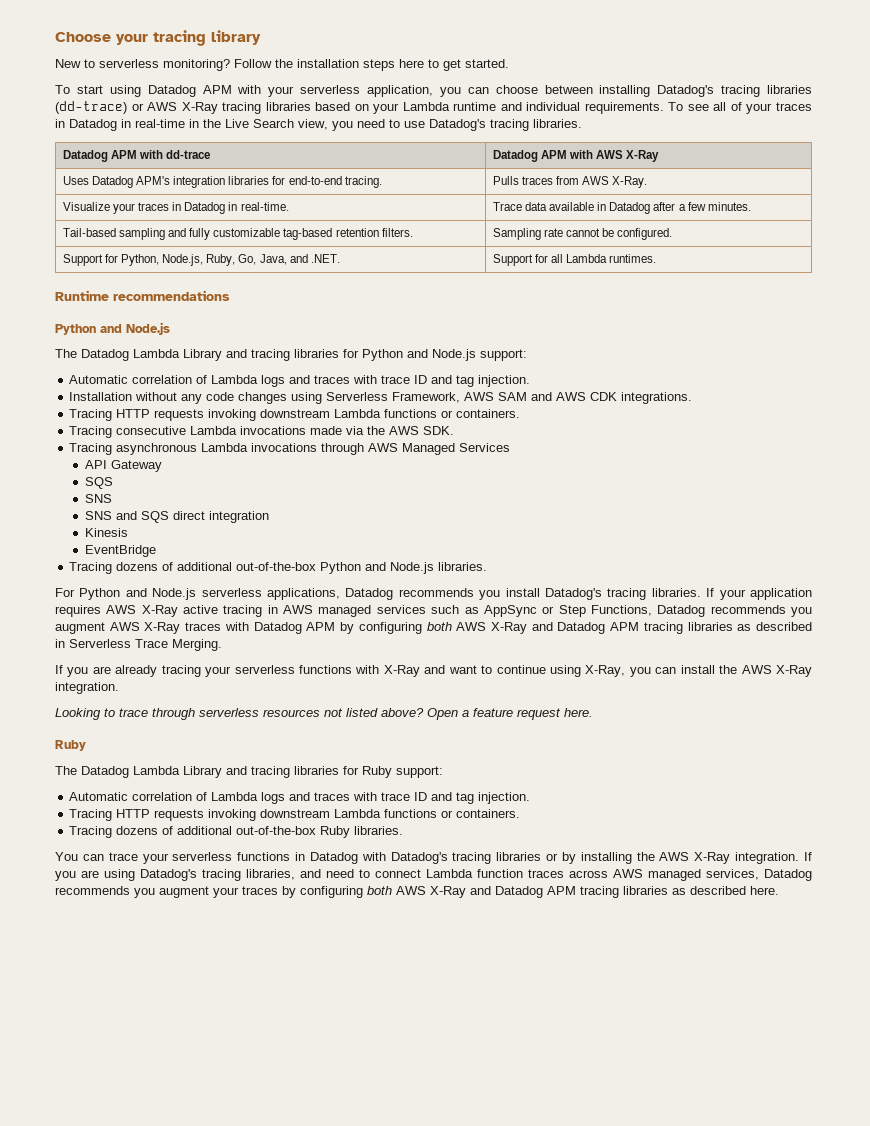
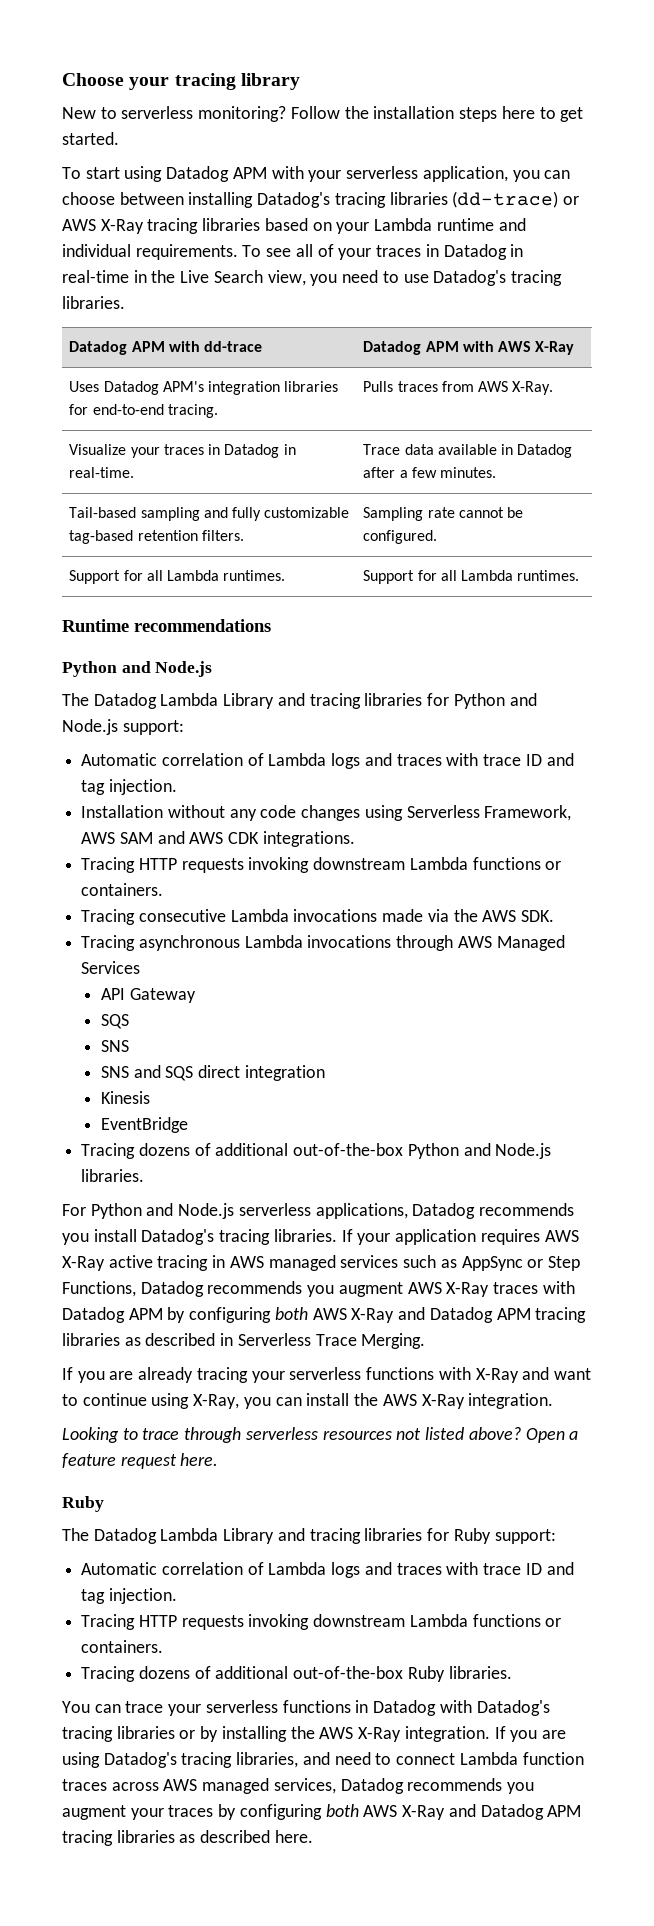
- Support for Python, Node.js, Ruby, Go, Java, and .NET. | Support for all Lambda runtimes.
+ Support for all Lambda runtimes. | Support for all Lambda runtimes.

